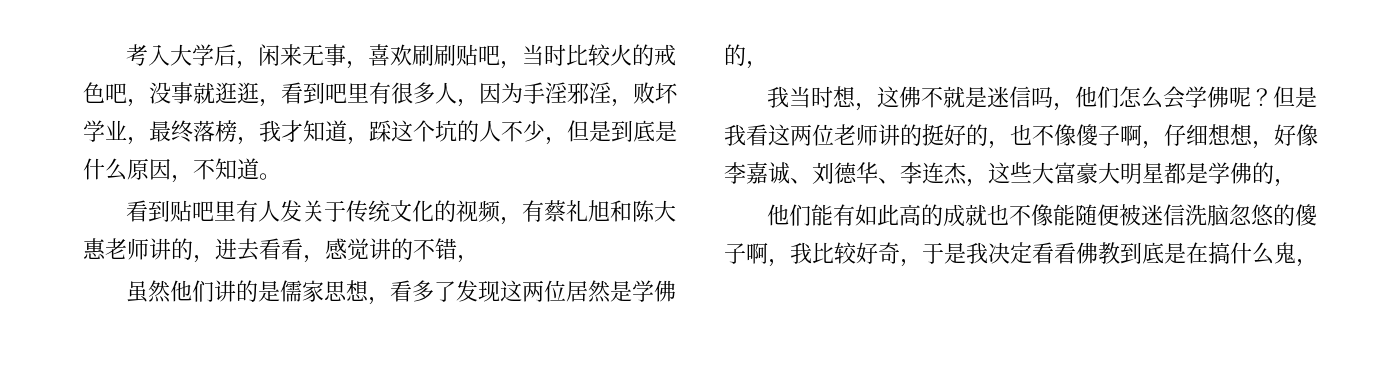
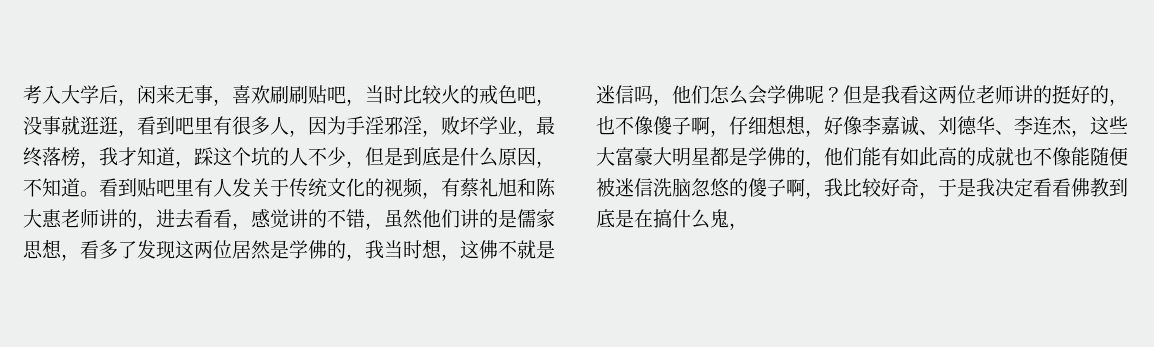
- 考入大学后，闲来无事，喜欢刷刷贴吧，当时比较火的戒色吧，没事就逛逛，看到吧里有很多人，因为手淫邪淫，败坏学业，最终落榜，我才知道，踩这个坑的人不少，但是到底是什么原因，不知道。
- 看到贴吧里有人发关于传统文化的视频，有蔡礼旭和陈大惠老师讲的，进去看看，感觉讲的不错，
- 虽然他们讲的是儒家思想，看多了发现这两位居然是学佛的，
- 我当时想，这佛不就是迷信吗，他们怎么会学佛呢？
+ 考入大学后，闲来无事，喜欢刷刷贴吧，当时比较火的戒色吧，没事就逛逛，看到吧里有很多人，因为手淫邪淫，败坏学业，最终落榜，我才知道，踩这个坑的人不少，但是到底是什么原因，不知道。看到贴吧里有人发关于传统文化的视频，有蔡礼旭和陈大惠老师讲的，进去看看，感觉讲的不错，虽然他们讲的是儒家思想，看多了发现这两位居然是学佛的，我当时想，这佛不就是迷信吗，他们怎么会学佛呢？
- 但是我看这两位老师讲的挺好的，也不像傻子啊，仔细想想，好像李嘉诚、刘德华、李连杰，这些大富豪大明星都是学佛的，
- 他们能有如此高的成就也不像能随便被迷信洗脑忽悠的傻子啊，我比较好奇，于是我决定看看佛教到底是在搞什么鬼，
+ 但是我看这两位老师讲的挺好的，也不像傻子啊，仔细想想，好像李嘉诚、刘德华、李连杰，这些大富豪大明星都是学佛的，他们能有如此高的成就也不像能随便被迷信洗脑忽悠的傻子啊，我比较好奇，于是我决定看看佛教到底是在搞什么鬼，

